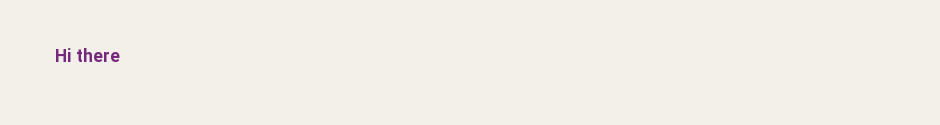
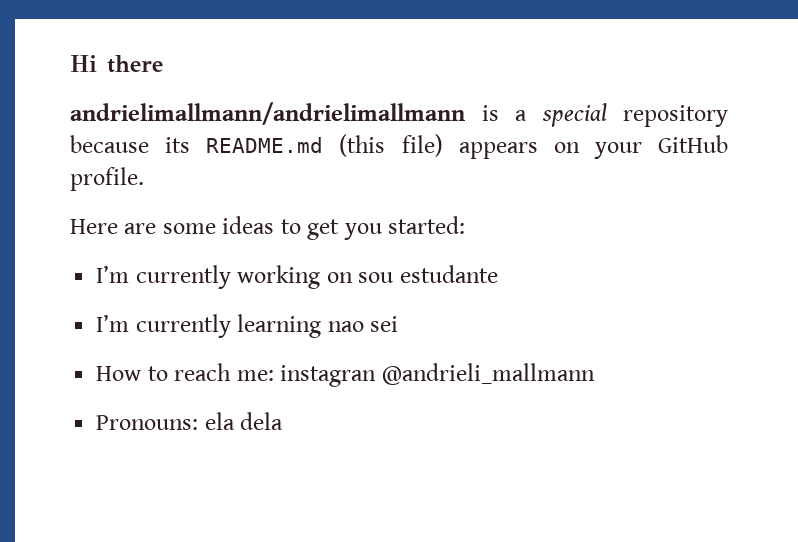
+ andrielimallmann/andrielimallmann is a special repository because its README.md (this file) appears on your GitHub profile.
+ Here are some ideas to get you started:
+ I’m currently working on sou estudante
+ I’m currently learning nao sei
+ How to reach me: instagran @andrieli_mallmann
+ Pronouns: ela dela

